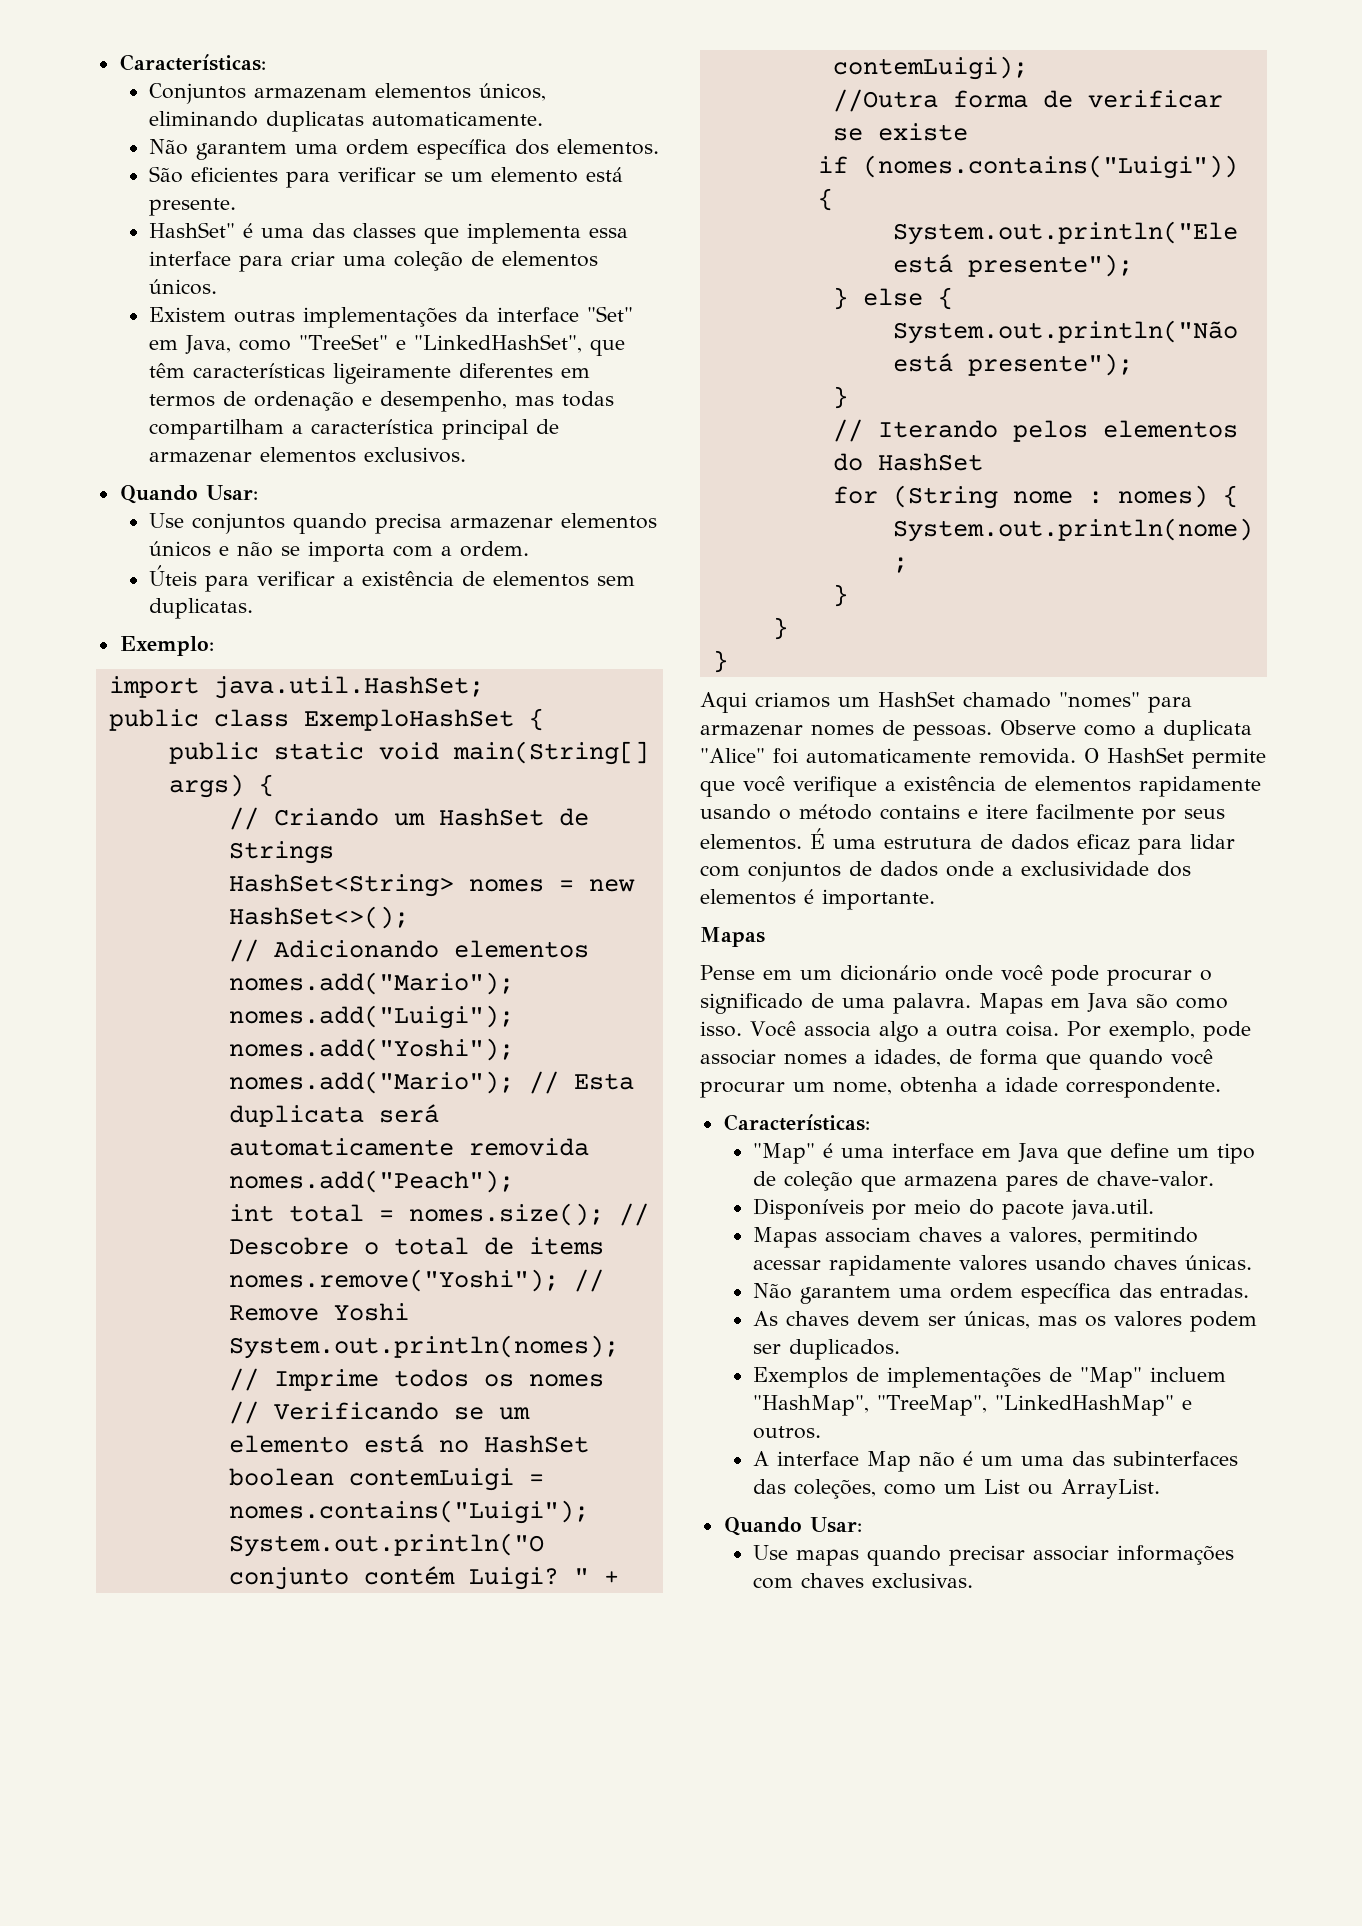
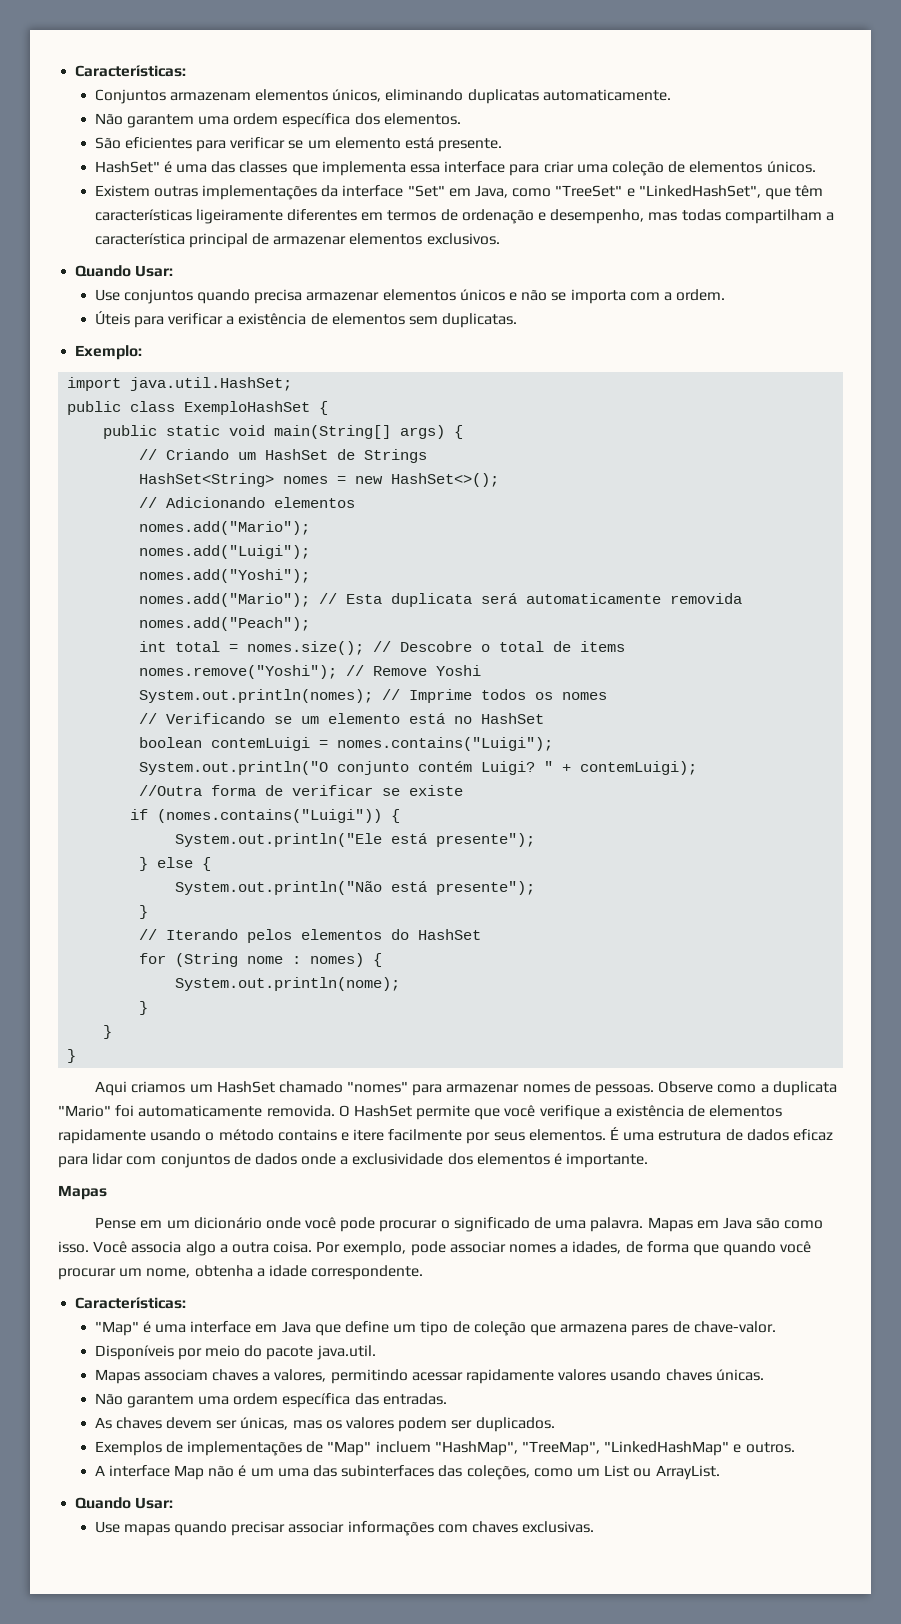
- Observe como a duplicata "Alice" foi automaticamente removida.
+ Observe como a duplicata "Mario" foi automaticamente removida.

